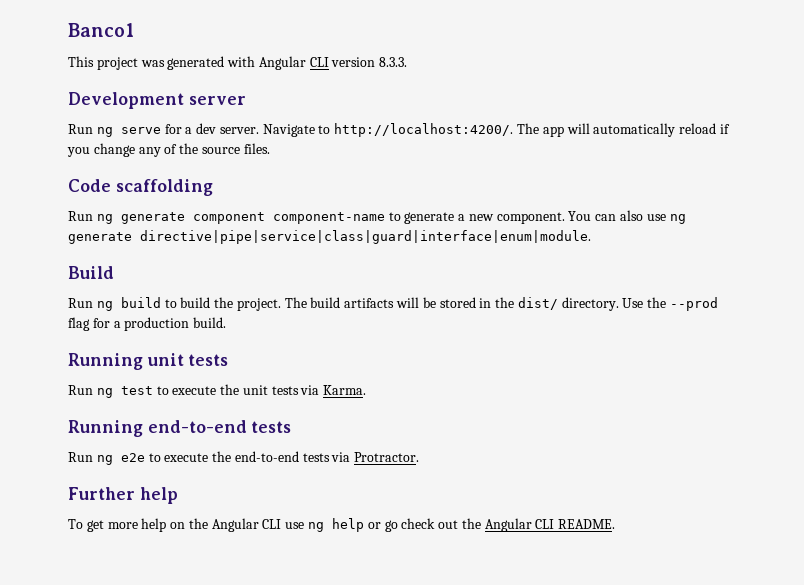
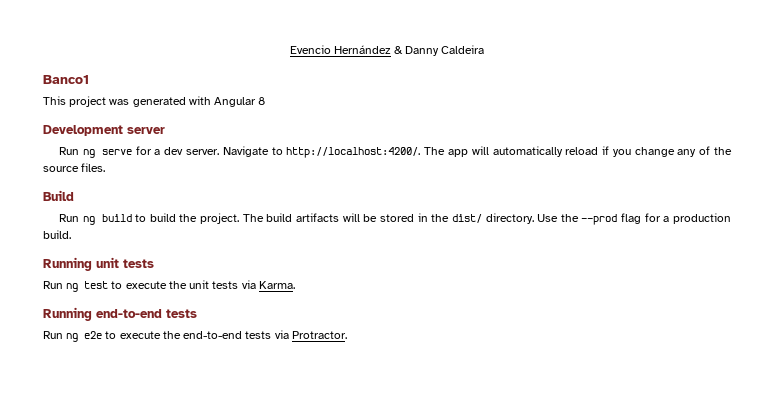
+ Evencio Hernández & Danny Caldeira
- This project was generated with Angular CLI version 8.3.3.
+ This project was generated with Angular 8
- Code scaffolding
- Run ng generate component component-name to generate a new component. You can also use ng generate directive|pipe|service|class|guard|interface|enum|module.
- Further help
- To get more help on the Angular CLI use ng help or go check out the Angular CLI README.

